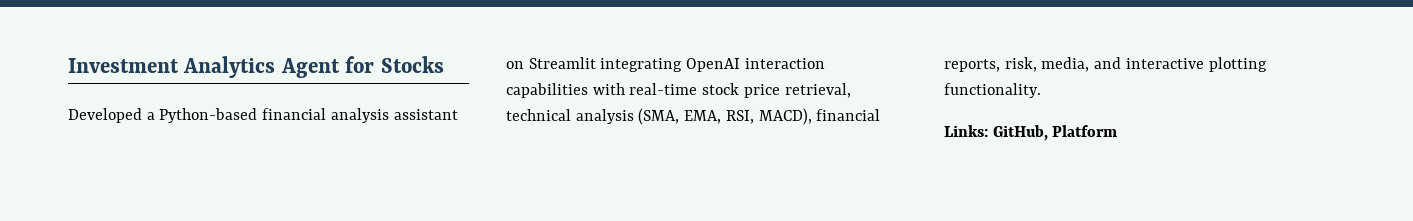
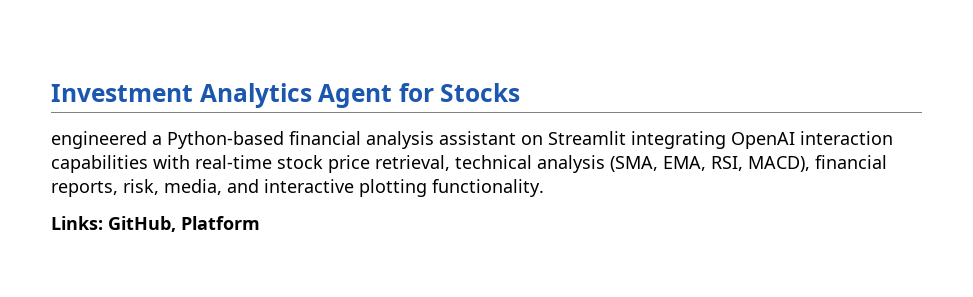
- Developed a Python-based financial analysis assistant on Streamlit integrating OpenAI interaction capabilities with real-time stock price retrieval, technical analysis (SMA, EMA, RSI, MACD), financial reports, risk, media, and interactive plotting functionality.
+ engineered a Python-based financial analysis assistant on Streamlit integrating OpenAI interaction capabilities with real-time stock price retrieval, technical analysis (SMA, EMA, RSI, MACD), financial reports, risk, media, and interactive plotting functionality.

